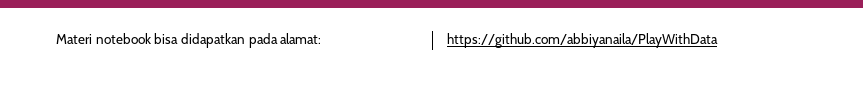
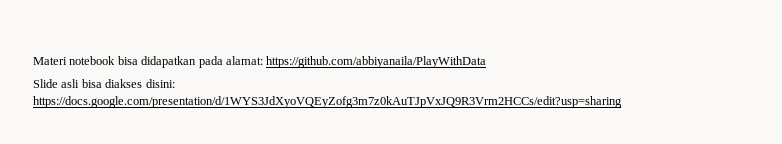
+ Slide asli bisa diakses disini: https://docs.google.com/presentation/d/1WYS3JdXyoVQEyZofg3m7z0kAuTJpVxJQ9R3Vrm2HCCs/edit?usp=sharing

